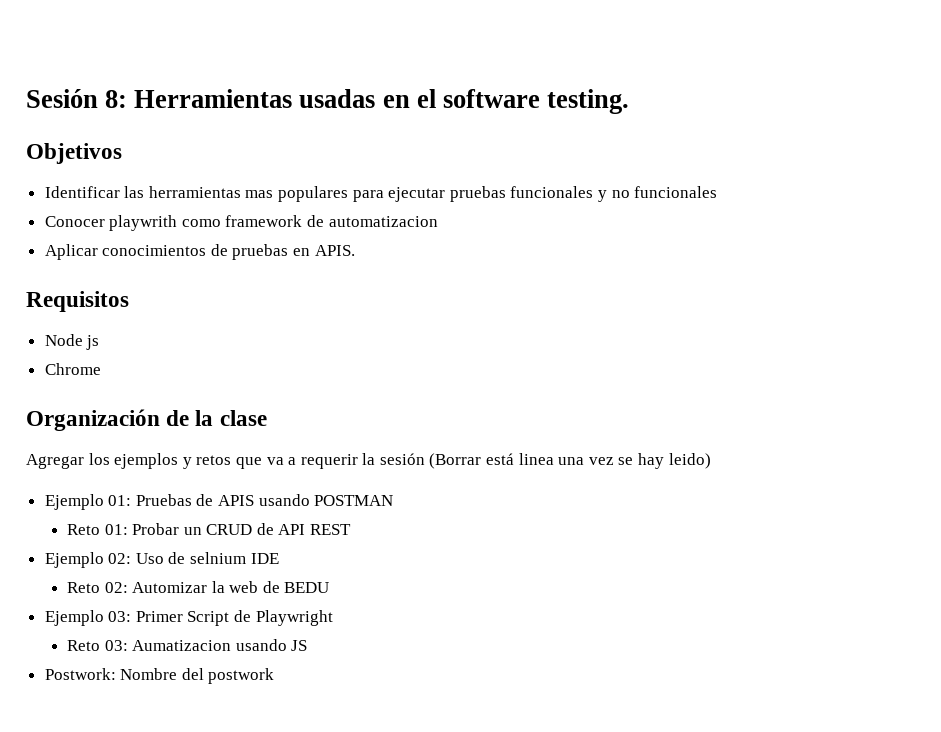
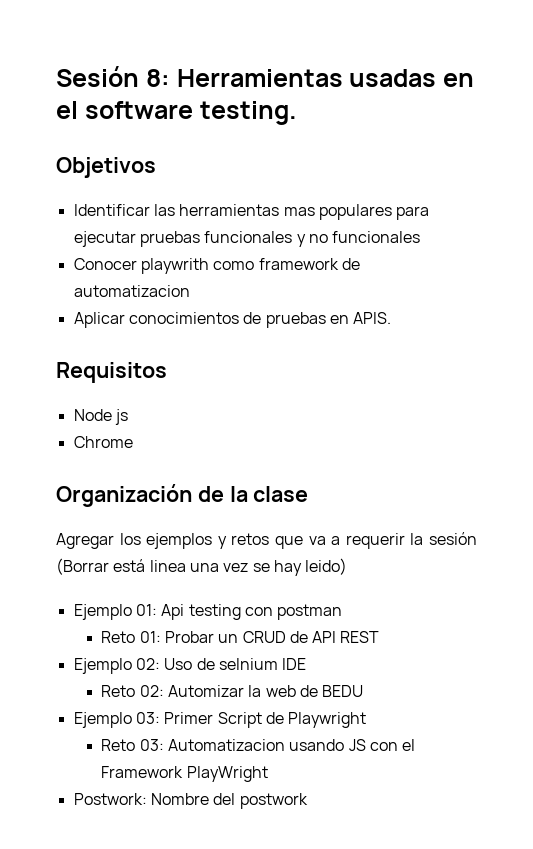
- Ejemplo 01: Pruebas de APIS usando POSTMAN
+ Ejemplo 01: Api testing con postman
- Reto 03: Aumatizacion usando JS
+ Reto 03: Automatizacion usando JS con el Framework PlayWright

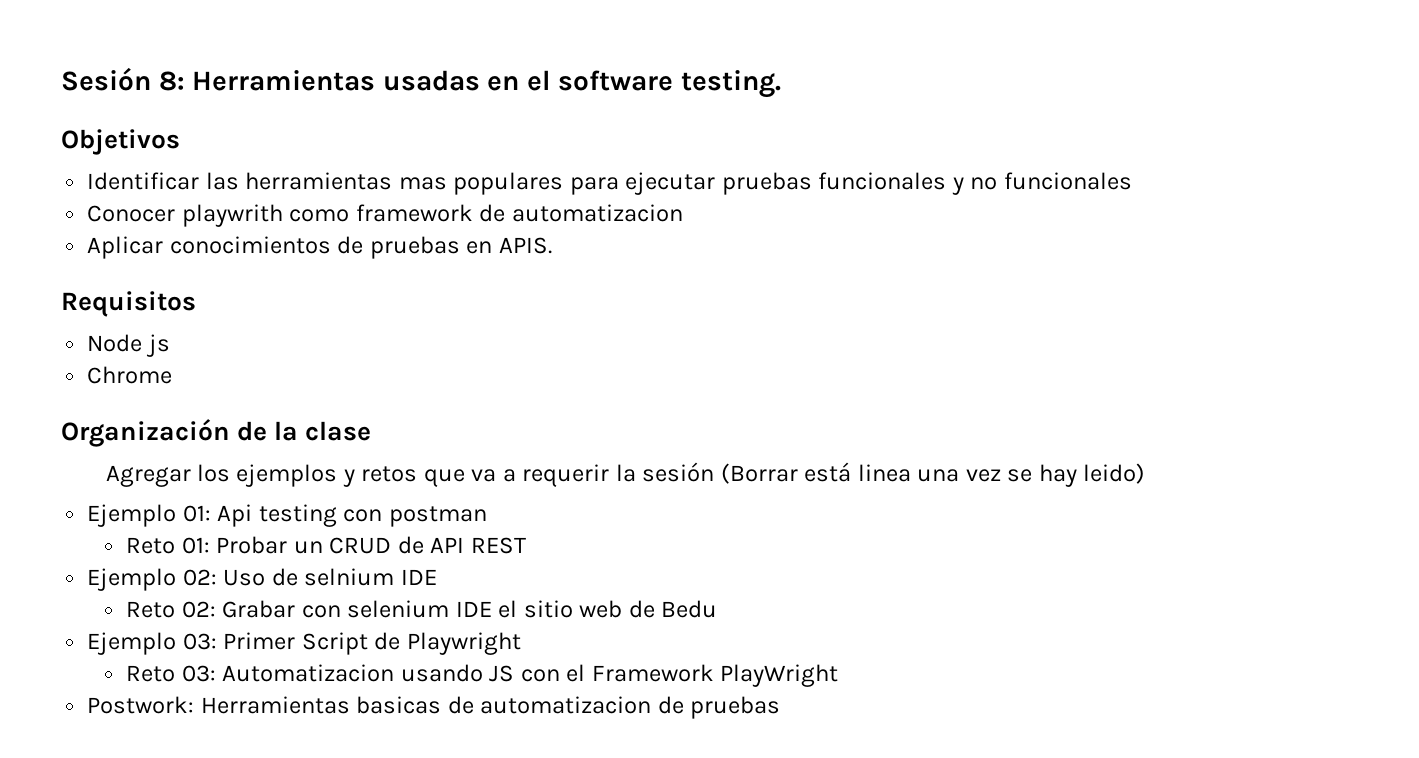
- Reto 02: Automizar la web de BEDU
+ Reto 02: Grabar con selenium IDE el sitio web de Bedu
- Postwork: Nombre del postwork
+ Postwork: Herramientas basicas de automatizacion de pruebas

